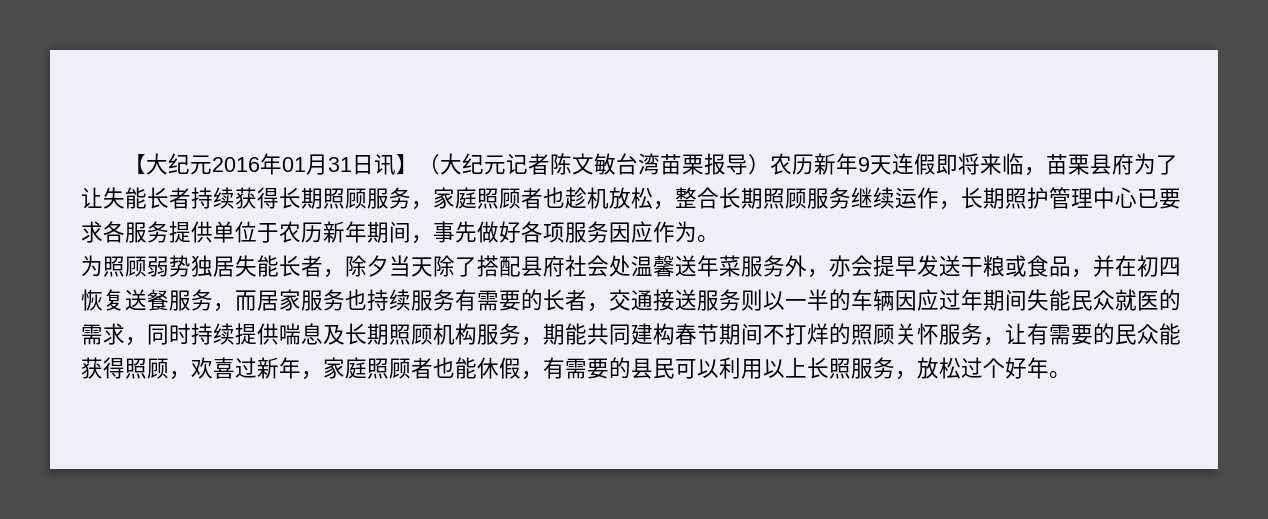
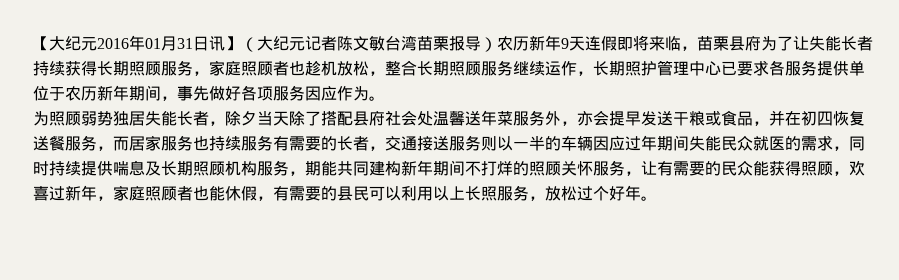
- 为照顾弱势独居失能长者，除夕当天除了搭配县府社会处温馨送年菜服务外，亦会提早发送干粮或食品，并在初四恢复送餐服务，而居家服务也持续服务有需要的长者，交通接送服务则以一半的车辆因应过年期间失能民众就医的需求，同时持续提供喘息及长期照顾机构服务，期能共同建构春节期间不打烊的照顾关怀服务，让有需要的民众能获得照顾，欢喜过新年，家庭照顾者也能休假，有需要的县民可以利用以上长照服务，放松过个好年。
+ 为照顾弱势独居失能长者，除夕当天除了搭配县府社会处温馨送年菜服务外，亦会提早发送干粮或食品，并在初四恢复送餐服务，而居家服务也持续服务有需要的长者，交通接送服务则以一半的车辆因应过年期间失能民众就医的需求，同时持续提供喘息及长期照顾机构服务，期能共同建构新年期间不打烊的照顾关怀服务，让有需要的民众能获得照顾，欢喜过新年，家庭照顾者也能休假，有需要的县民可以利用以上长照服务，放松过个好年。

